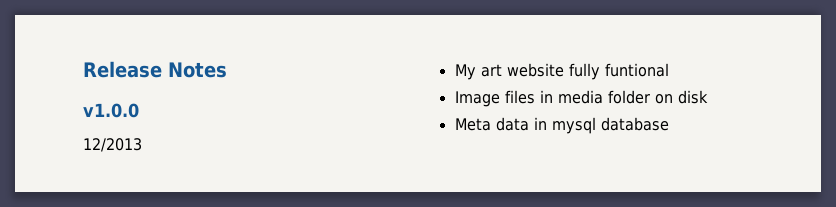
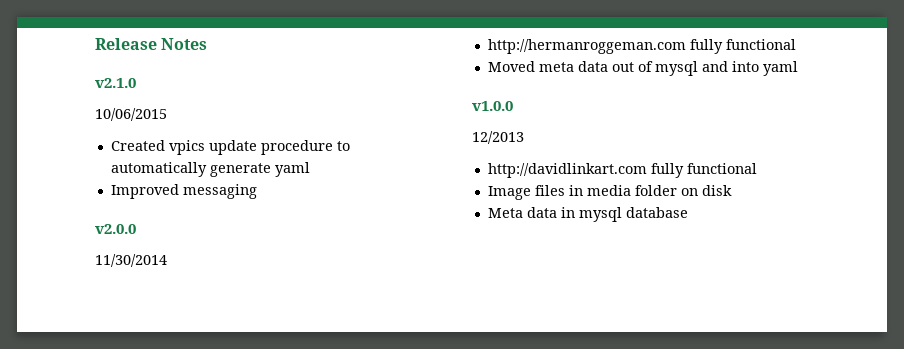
+ v2.1.0
+ 10/06/2015
+ Created vpics update procedure to automatically generate yaml
+ Improved messaging
+ v2.0.0
+ 11/30/2014
+ http://hermanroggeman.com fully functional
+ Moved meta data out of mysql and into yaml
  v1.0.0
  12/2013
- My art website fully funtional
+ http://davidlinkart.com fully functional

